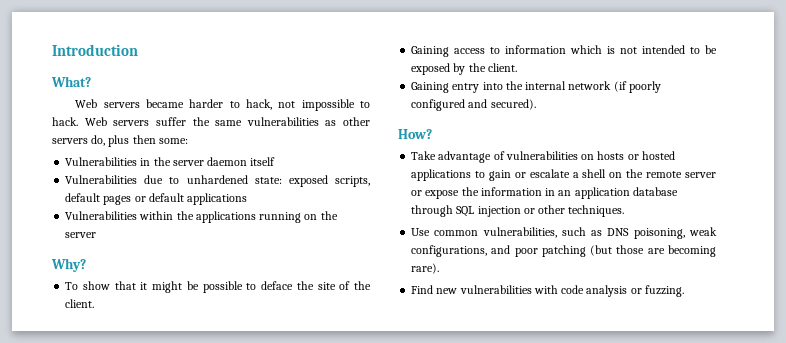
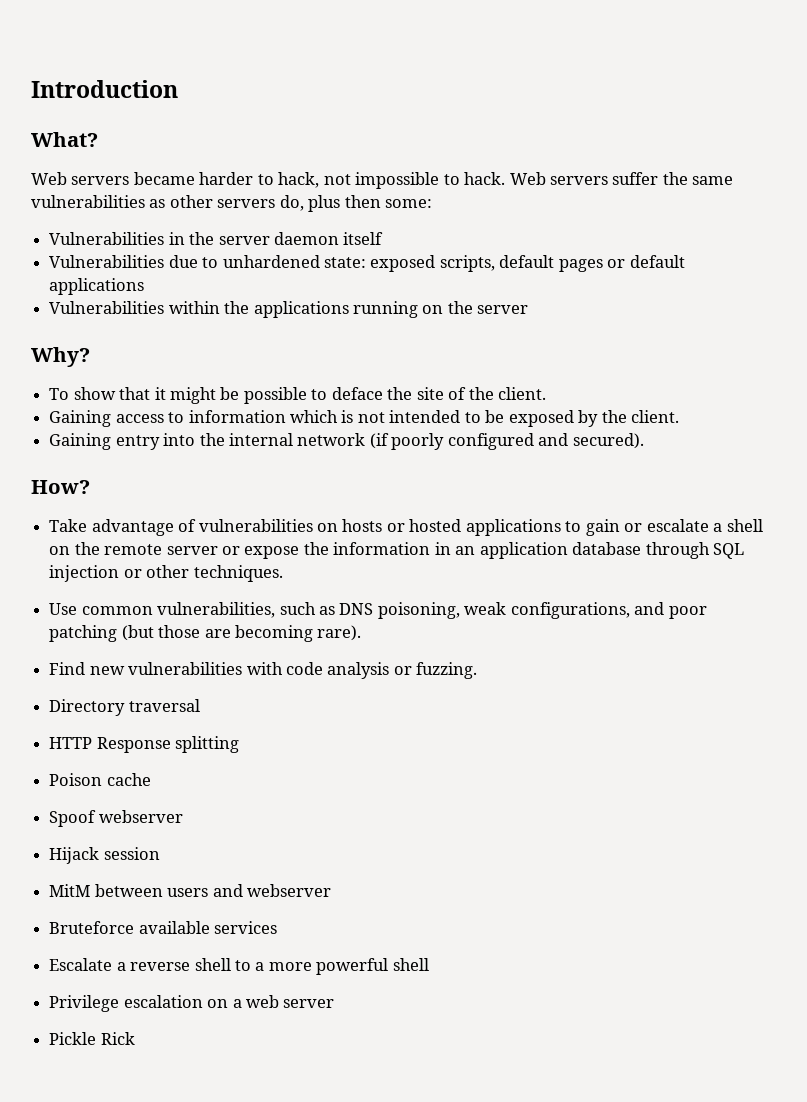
+ Directory traversal
+ HTTP Response splitting
+ Poison cache
+ Spoof webserver
+ Hijack session
+ MitM between users and webserver
+ Bruteforce available services
+ Escalate a reverse shell to a more powerful shell
+ Privilege escalation on a web server
+ Pickle Rick

